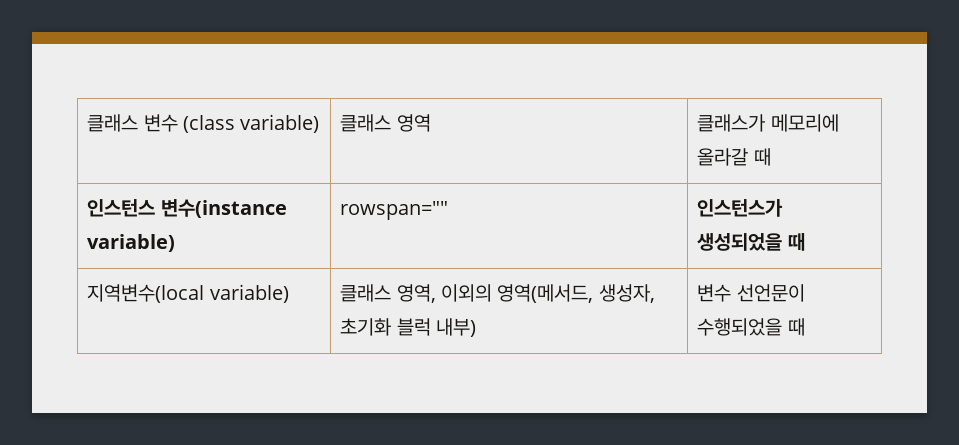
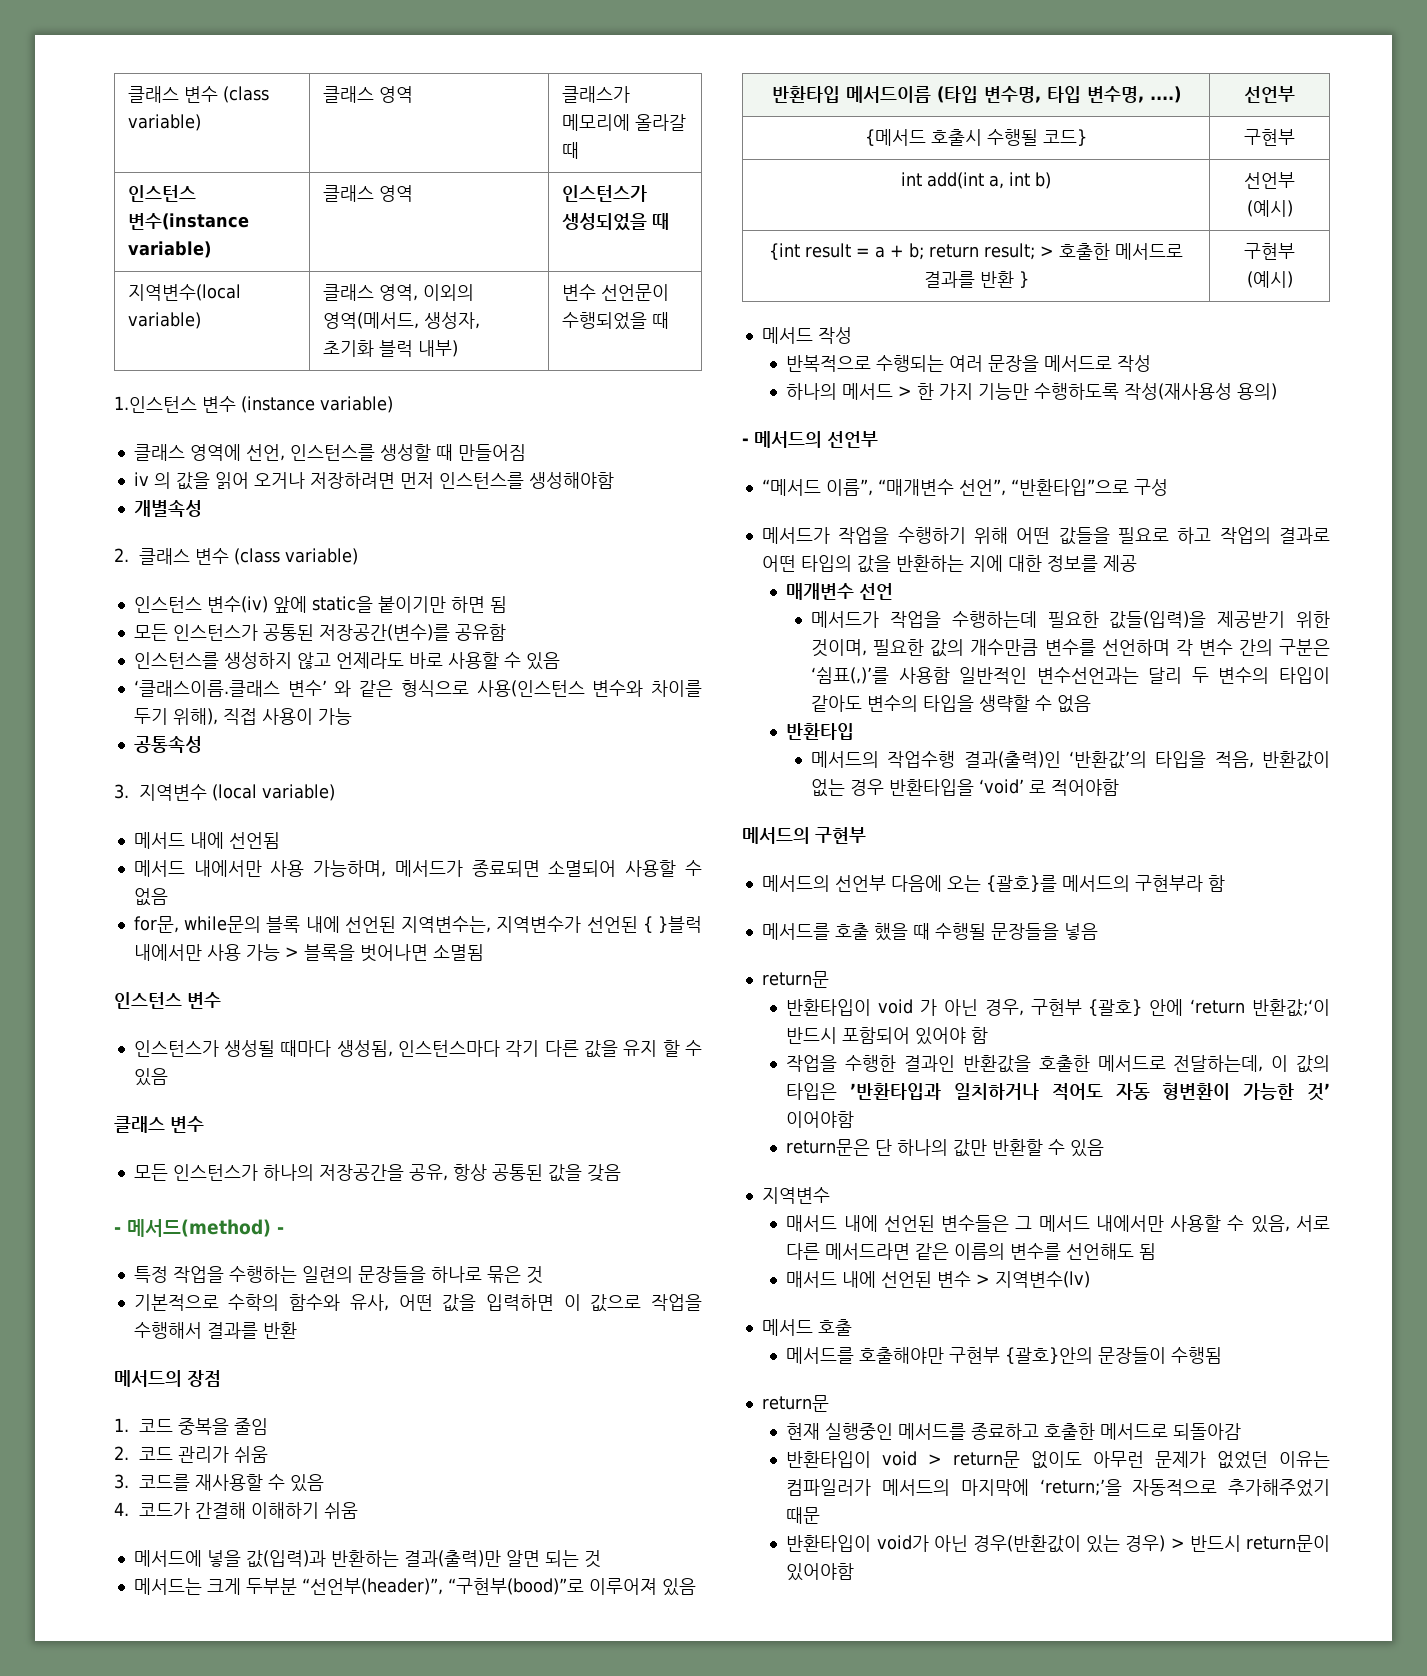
- 인스턴스 변수(instance variable) | rowspan="" | 인스턴스가 생성되었을 때
+ 인스턴스 변수(instance variable) | 클래스 영역 | 인스턴스가 생성되었을 때
+ 1.인스턴스 변수 (instance variable)
+ 클래스 영역에 선언, 인스턴스를 생성할 때 만들어짐
+ iv 의 값을 읽어 오거나 저장하려면 먼저 인스턴스를 생성해야함
+ 개별속성
+ 2. 클래스 변수 (class variable)
+ 인스턴스 변수(iv) 앞에 static을 붙이기만 하면 됨
+ 모든 인스턴스가 공통된 저장공간(변수)를 공유함
+ 인스턴스를 생성하지 않고 언제라도 바로 사용할 수 있음
+ ‘클래스이름.클래스 변수’ 와 같은 형식으로 사용(인스턴스 변수와 차이를 두기 위해), 직접 사용이 가능
+ 공통속성
+ 3. 지역변수 (local variable)
+ 메서드 내에 선언됨
+ 메서드 내에서만 사용 가능하며, 메서드가 종료되면 소멸되어 사용할 수 없음
+ for문, while문의 블록 내에 선언된 지역변수는, 지역변수가 선언된 { }블럭 내에서만 사용 가능 > 블록을 벗어나면 소멸됨
+ 인스턴스 변수
+ 인스턴스가 생성될 때마다 생성됨, 인스턴스마다 각기 다른 값을 유지 할 수 있음
+ 클래스 변수
+ 모든 인스턴스가 하나의 저장공간을 공유, 항상 공통된 값을 갖음
+ - 메서드(method) -
+ 특정 작업을 수행하는 일련의 문장들을 하나로 묶은 것
+ 기본적으로 수학의 함수와 유사, 어떤 값을 입력하면 이 값으로 작업을 수행해서 결과를 반환
+ 메서드의 장점
+ 1. 코드 중복을 줄임
+ 2. 코드 관리가 쉬움
+ 3. 코드를 재사용할 수 있음
+ 4. 코드가 간결해 이해하기 쉬움
+ 메서드에 넣을 값(입력)과 반환하는 결과(출력)만 알면 되는 것
+ 메서드는 크게 두부분 “선언부(header)”, “구현부(bood)”로 이루어져 있음
+ 반환타입 메서드이름 (타입 변수명, 타입 변수명, ....) | 선언부
+ {메서드 호출시 수행될 코드} | 구현부
+ int add(int a, int b) | 선언부 (예시)
+ {int result = a + b; return result; > 호출한 메서드로 결과를 반환 } | 구현부 (예시)
+ 메서드 작성
+ 반복적으로 수행되는 여러 문장을 메서드로 작성
+ 하나의 메서드 > 한 가지 기능만 수행하도록 작성(재사용성 용의)
+ - 메서드의 선언부
+ “메서드 이름”, “매개변수 선언”, “반환타입”으로 구성
+ 메서드가 작업을 수행하기 위해 어떤 값들을 필요로 하고 작업의 결과로 어떤 타입의 값을 반환하는 지에 대한 정보를 제공
+ 매개변수 선언
+ 메서드가 작업을 수행하는데 필요한 값들(입력)을 제공받기 위한 것이며, 필요한 값의 개수만큼 변수를 선언하며 각 변수 간의 구분은 ‘쉼표(,)’를 사용함 일반적인 변수선언과는 달리 두 변수의 타입이 같아도 변수의 타입을 생략할 수 없음
+ 반환타입
+ 메서드의 작업수행 결과(출력)인 ‘반환값’의 타입을 적음, 반환값이 없는 경우 반환타입을 ‘void’ 로 적어야함
+ 메서드의 구현부
+ 메서드의 선언부 다음에 오는 {괄호}를 메서드의 구현부라 함
+ 메서드를 호출 했을 때 수행될 문장들을 넣음
+ return문
+ 반환타입이 void 가 아닌 경우, 구현부 {괄호} 안에 ‘return 반환값;‘이 반드시 포함되어 있어야 함
+ 작업을 수행한 결과인 반환값을 호출한 메서드로 전달하는데, 이 값의 타입은 ’반환타입과 일치하거나 적어도 자동 형변환이 가능한 것’ 이어야함
+ return문은 단 하나의 값만 반환할 수 있음
+ 지역변수
+ 매서드 내에 선언된 변수들은 그 메서드 내에서만 사용할 수 있음, 서로 다른 메서드라면 같은 이름의 변수를 선언해도 됨
+ 매서드 내에 선언된 변수 > 지역변수(lv)
+ 메서드 호출
+ 메서드를 호출해야만 구현부 {괄호}안의 문장들이 수행됨
+ return문
+ 현재 실행중인 메서드를 종료하고 호출한 메서드로 되돌아감
+ 반환타입이 void > return문 없이도 아무런 문제가 없었던 이유는 컴파일러가 메서드의 마지막에 ‘return;’을 자동적으로 추가해주었기 때문
+ 반환타입이 void가 아닌 경우(반환값이 있는 경우) > 반드시 return문이 있어야함

